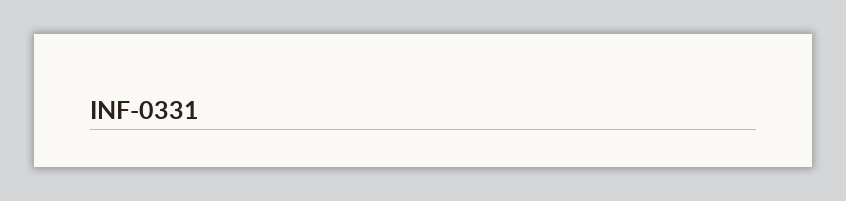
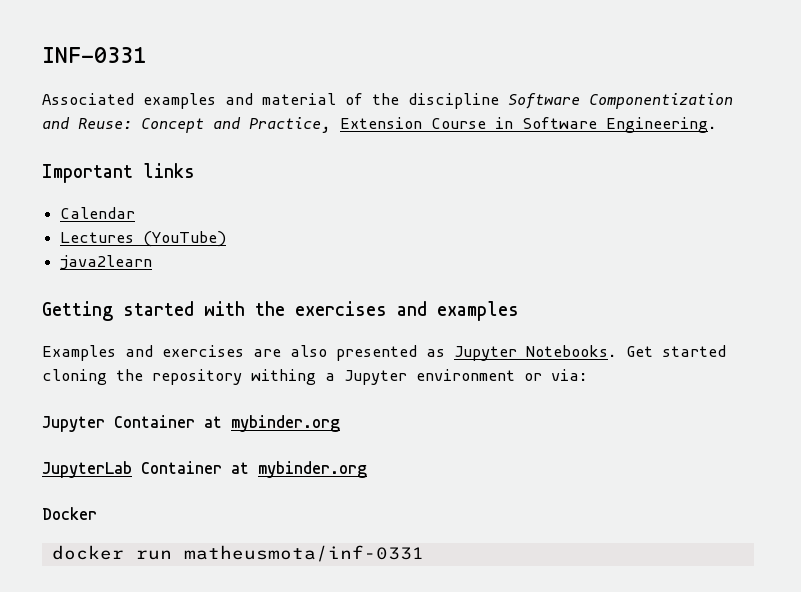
+ Associated examples and material of the discipline Software Componentization and Reuse: Concept and Practice, Extension Course in Software Engineering.
+ Important links
+ Calendar
+ Lectures (YouTube)
+ java2learn
+ Getting started with the exercises and examples
+ Examples and exercises are also presented as Jupyter Notebooks. Get started cloning the repository withing a Jupyter environment or via:
+ Jupyter Container at mybinder.org
+ JupyterLab Container at mybinder.org
+ Docker
+ docker run matheusmota/inf-0331

